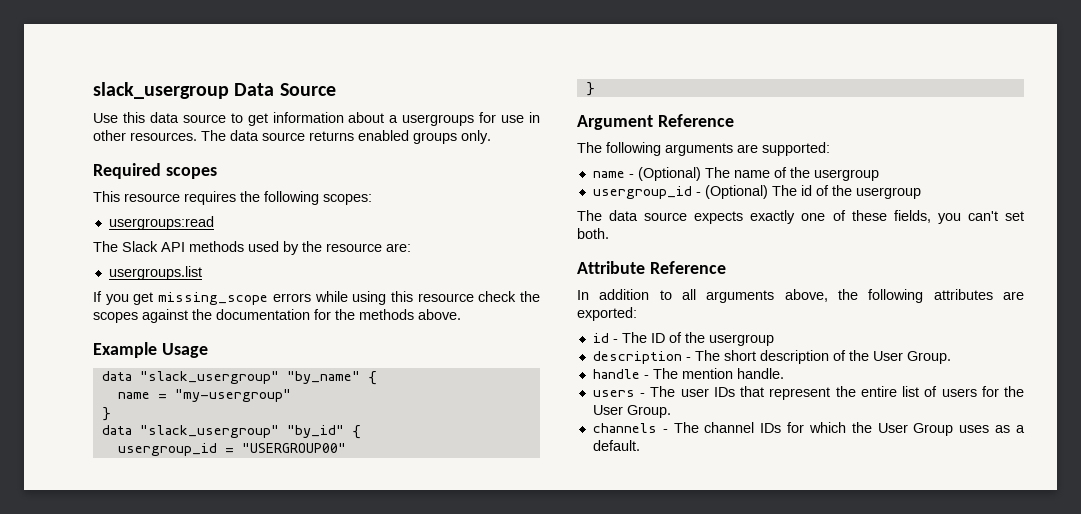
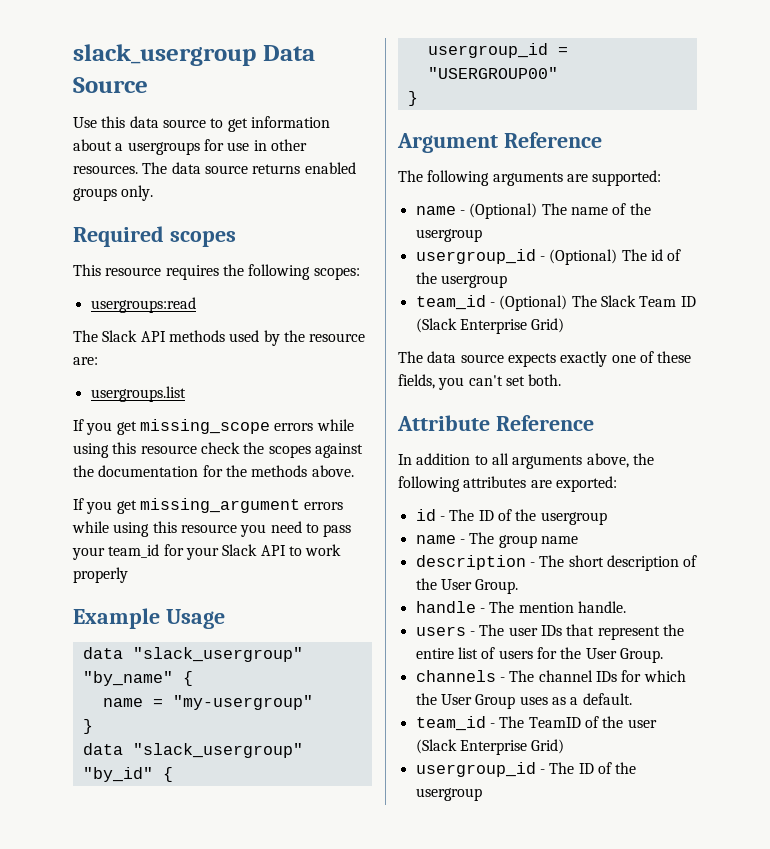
+ If you get missing_argument errors while using this resource you need to pass your team_id for your Slack API to work properly
+ team_id - (Optional) The Slack Team ID (Slack Enterprise Grid)
+ name - The group name
+ team_id - The TeamID of the user (Slack Enterprise Grid)
+ usergroup_id - The ID of the usergroup

